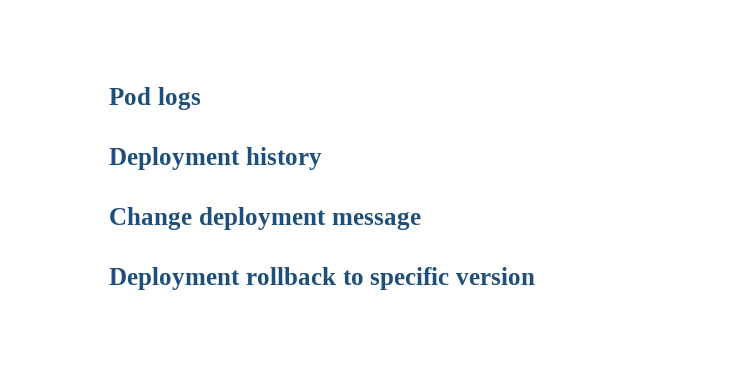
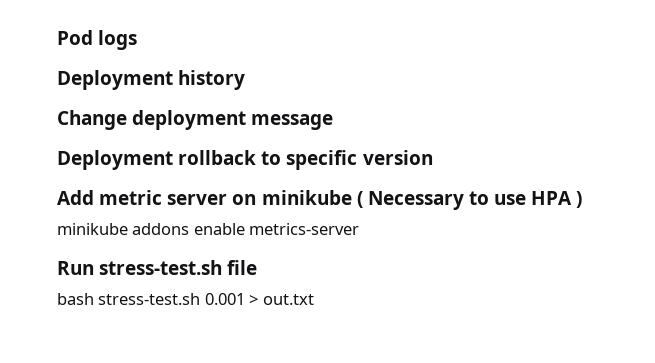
+ Add metric server on minikube ( Necessary to use HPA )
+ minikube addons enable metrics-server
+ Run stress-test.sh file
+ bash stress-test.sh 0.001 > out.txt

